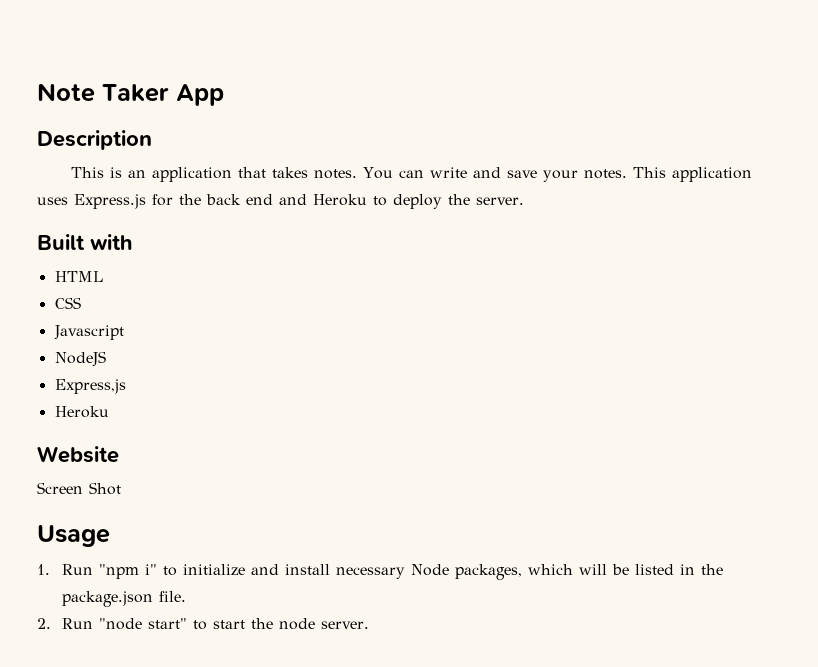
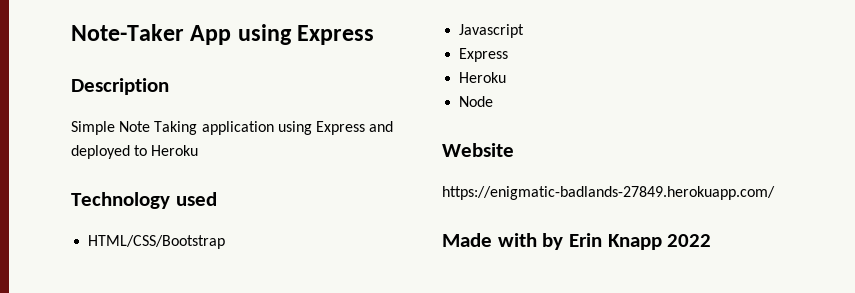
- Note Taker App
+ Note-Taker App using Express
- This is an application that takes notes. You can write and save your notes. This application uses Express.js for the back end and Heroku to deploy the server.
- Built with
- HTML
- CSS
+ Simple Note Taking application using Express and deployed to Heroku
+ Technology used
+ HTML/CSS/Bootstrap
  Javascript
- NodeJS
- Express,js
+ Express
  Heroku
+ Node
- Screen Shot
- Usage
- 1. Run "npm i" to initialize and install necessary Node packages, which will be listed in the package.json file.
- 2. Run "node start" to start the node server.
+ https://enigmatic-badlands-27849.herokuapp.com/
+ Made with by Erin Knapp 2022

